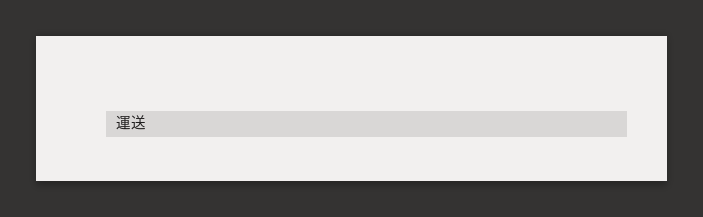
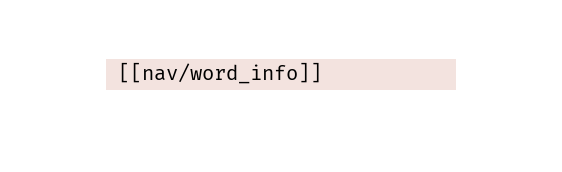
- 運送
+ [[nav/word_info]]

